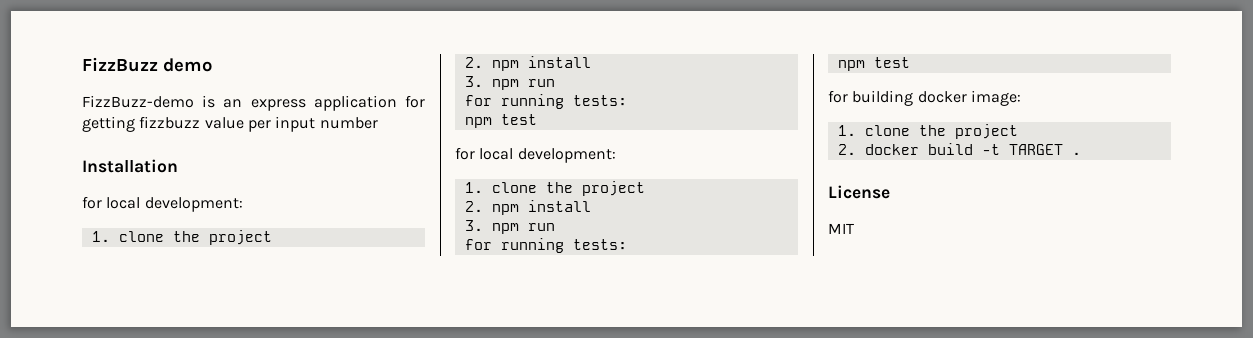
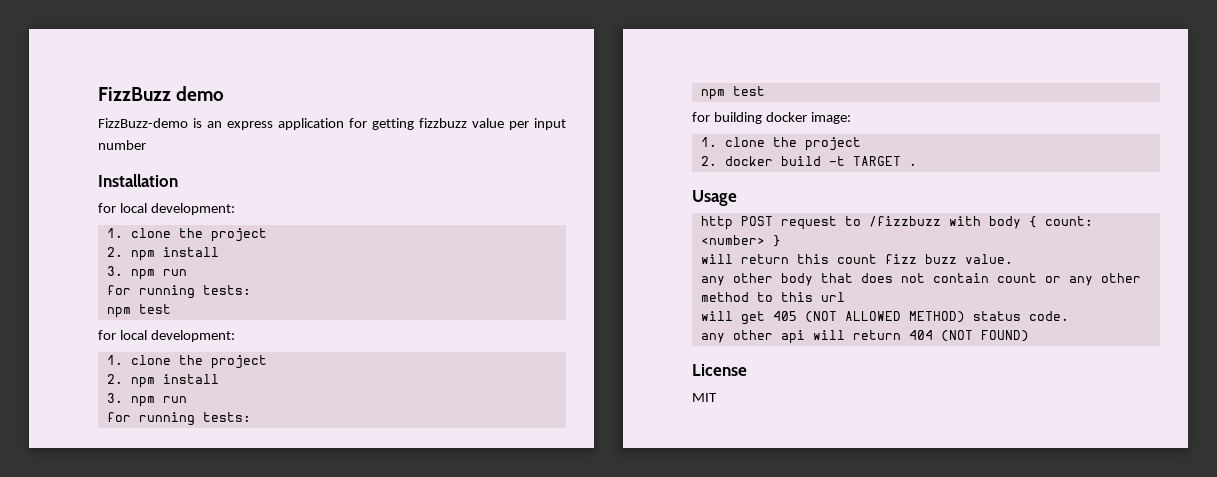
+ Usage
+ http POST request to /fizzbuzz with body { count: <number> }
+ will return this count fizz buzz value.
+ any other body that does not contain count or any other method to this url
+ will get 405 (NOT ALLOWED METHOD) status code.
+ any other api will return 404 (NOT FOUND)

